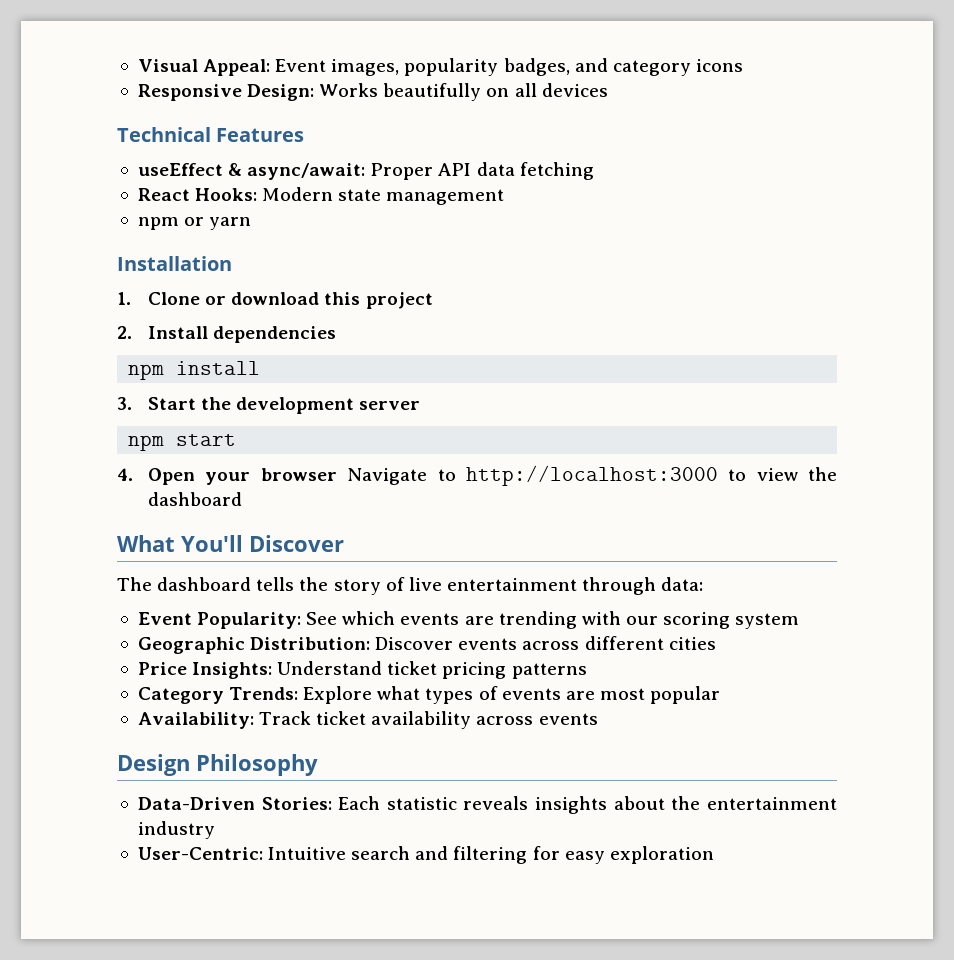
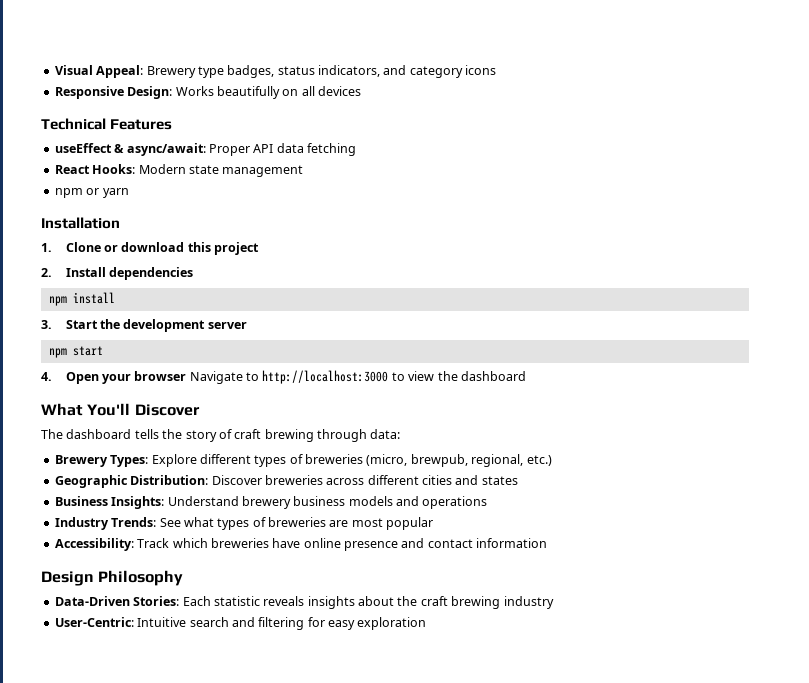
- Visual Appeal: Event images, popularity badges, and category icons
+ Visual Appeal: Brewery type badges, status indicators, and category icons
- The dashboard tells the story of live entertainment through data:
+ The dashboard tells the story of craft brewing through data:
- Event Popularity: See which events are trending with our scoring system
+ Brewery Types: Explore different types of breweries (micro, brewpub, regional, etc.)
- Geographic Distribution: Discover events across different cities
- Price Insights: Understand ticket pricing patterns
- Category Trends: Explore what types of events are most popular
+ Geographic Distribution: Discover breweries across different cities and states
+ Business Insights: Understand brewery business models and operations
+ Industry Trends: See what types of breweries are most popular
- Availability: Track ticket availability across events
+ Accessibility: Track which breweries have online presence and contact information
- Data-Driven Stories: Each statistic reveals insights about the entertainment industry
+ Data-Driven Stories: Each statistic reveals insights about the craft brewing industry

